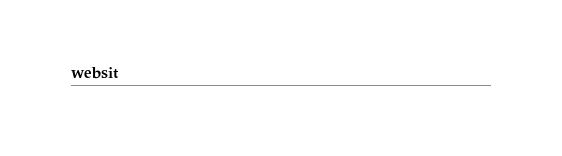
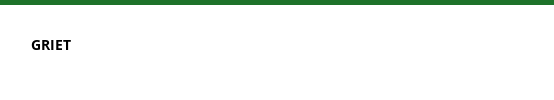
- websit
+ GRIET

